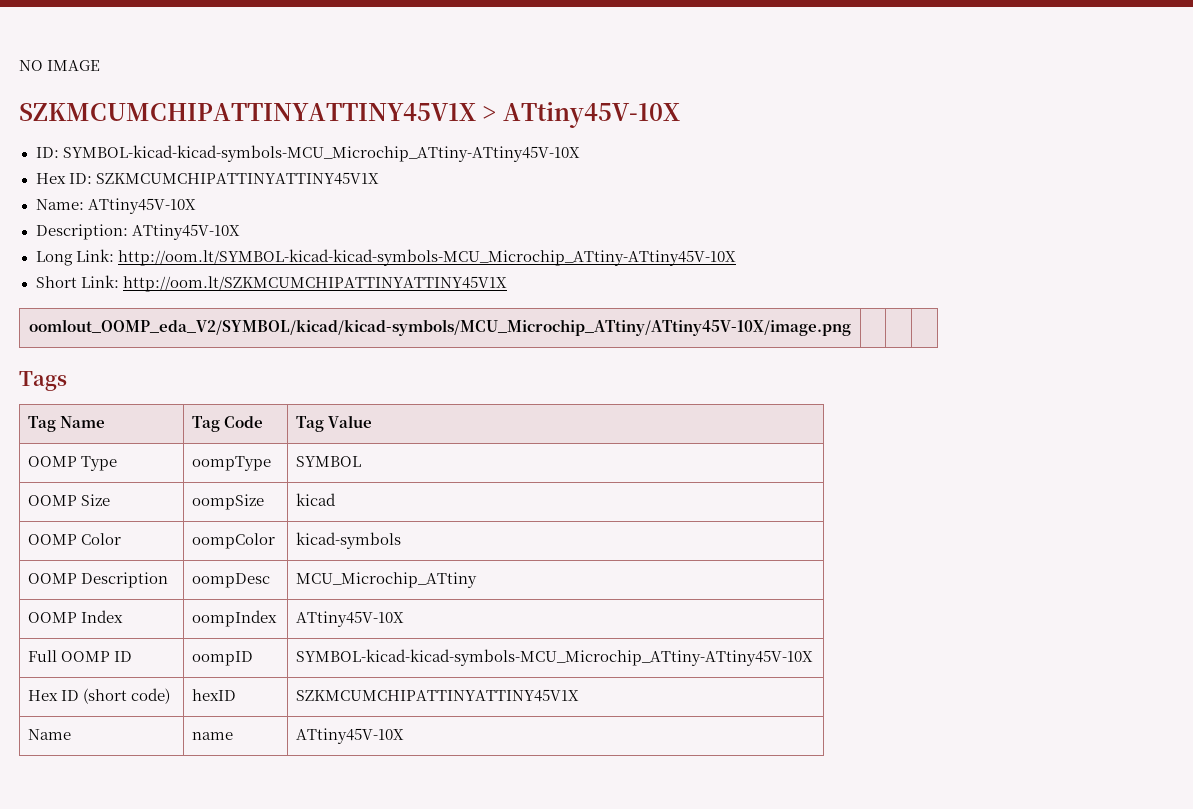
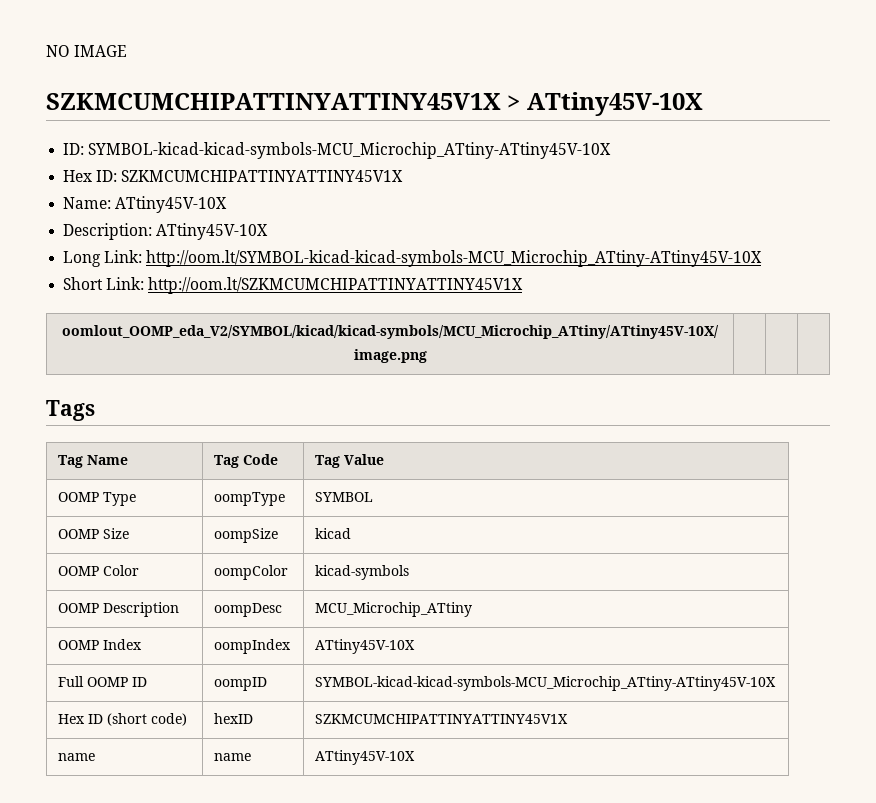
- Name | name | ATtiny45V-10X
+ name | name | ATtiny45V-10X

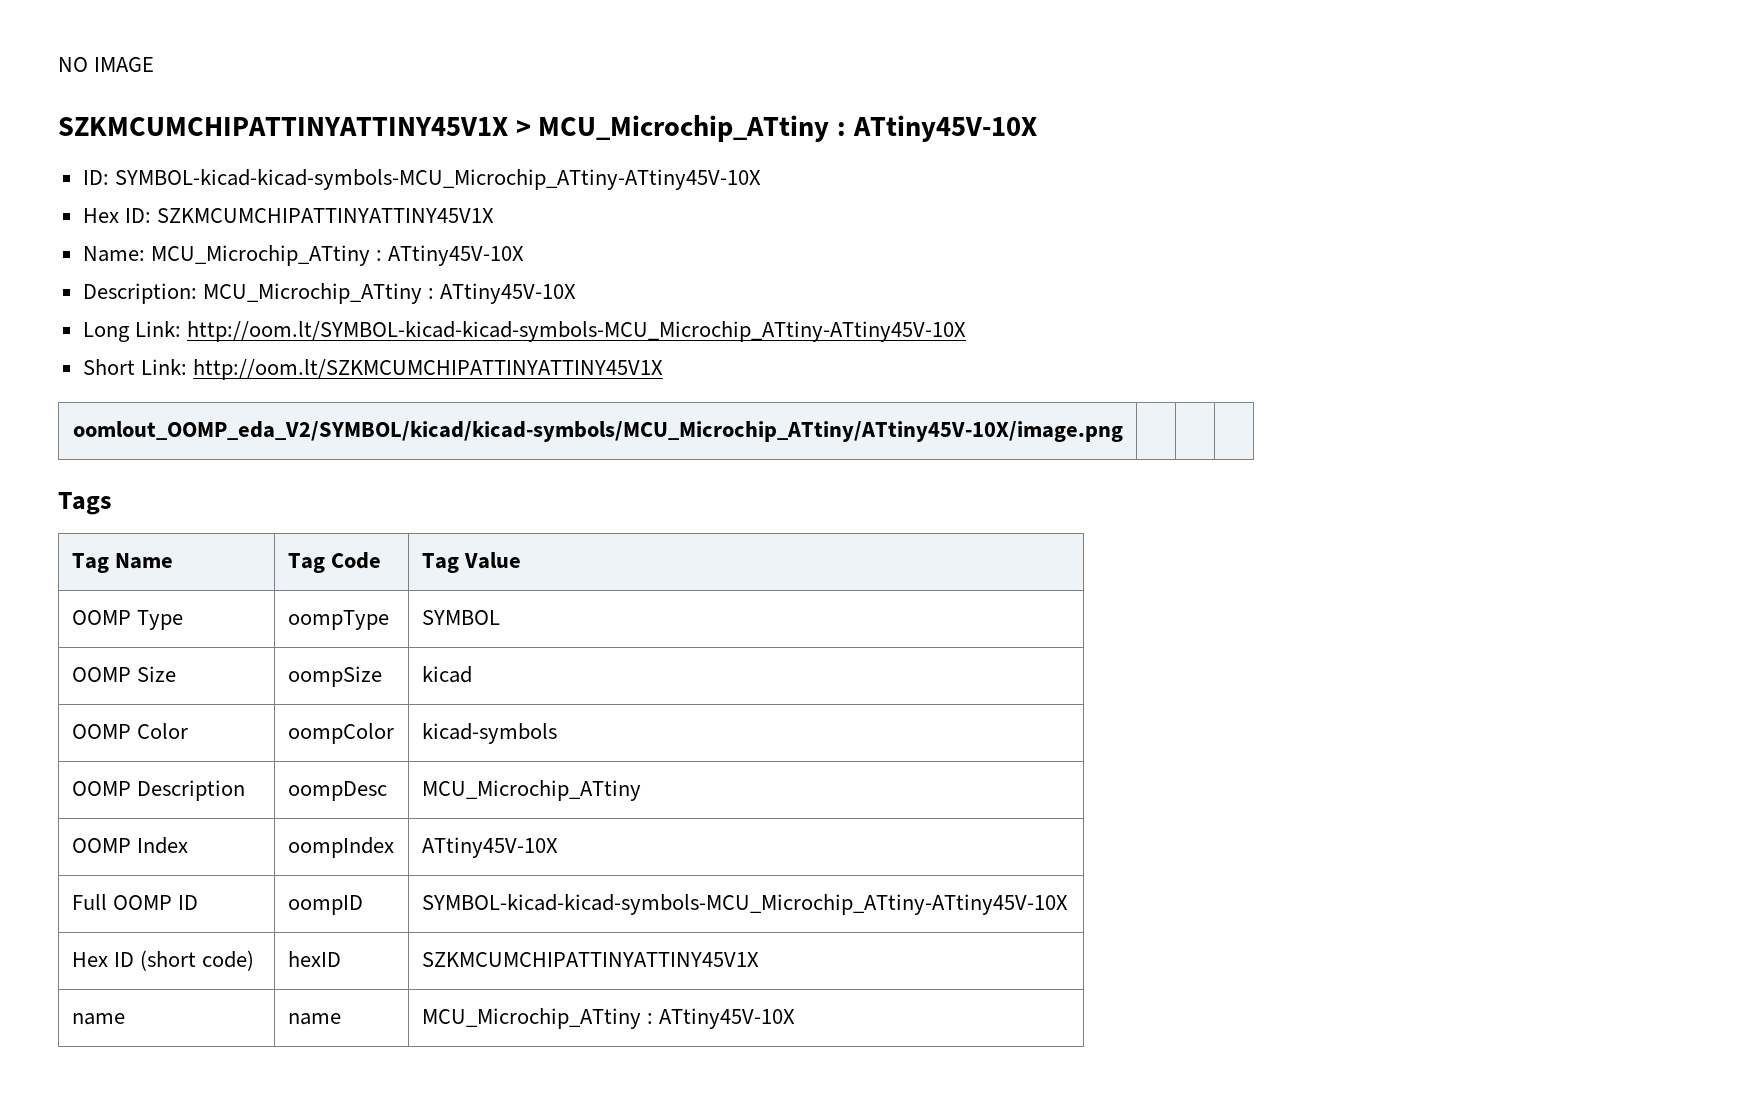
- SZKMCUMCHIPATTINYATTINY45V1X > ATtiny45V-10X
+ SZKMCUMCHIPATTINYATTINY45V1X > MCU_Microchip_ATtiny : ATtiny45V-10X
- Name: ATtiny45V-10X
+ Name: MCU_Microchip_ATtiny : ATtiny45V-10X
- Description: ATtiny45V-10X
+ Description: MCU_Microchip_ATtiny : ATtiny45V-10X
- name | name | ATtiny45V-10X
+ name | name | MCU_Microchip_ATtiny : ATtiny45V-10X

